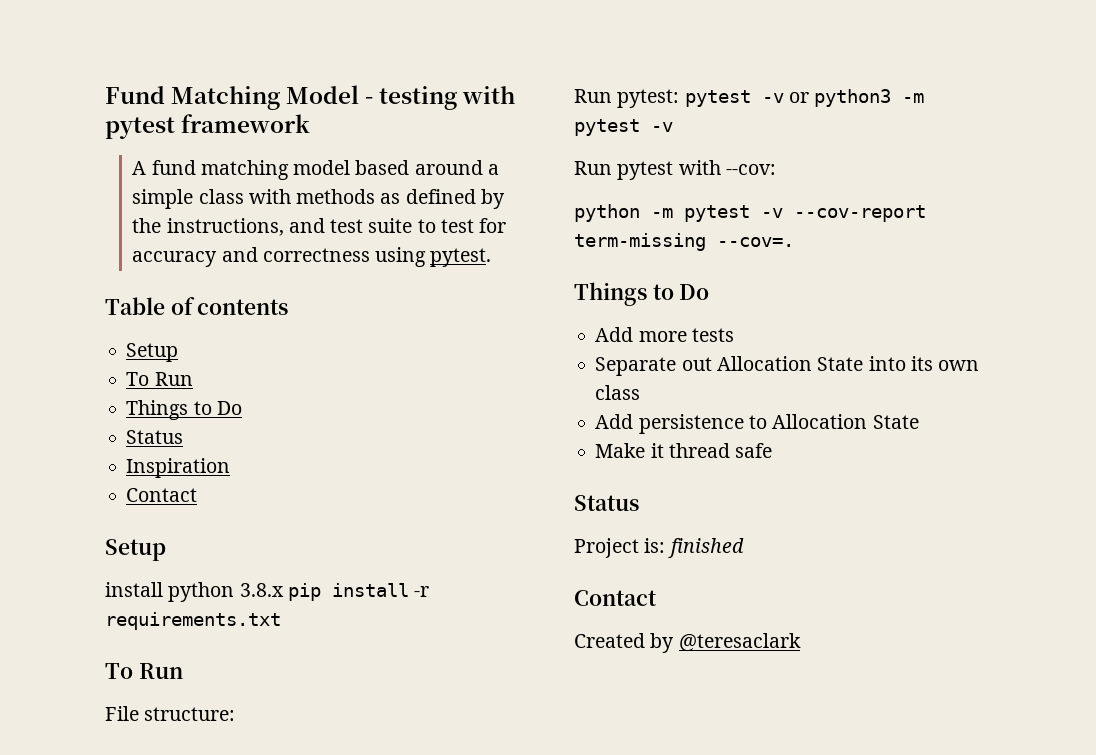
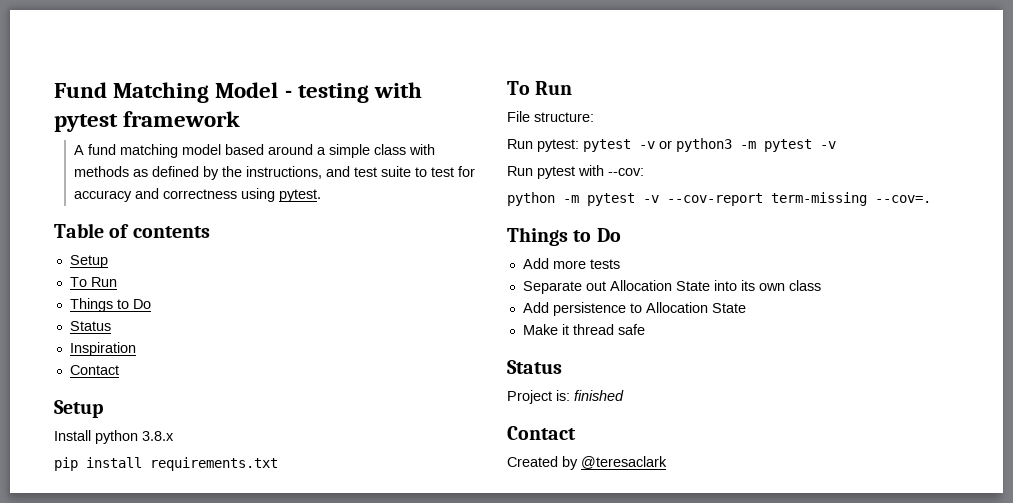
- install python 3.8.x pip install -r requirements.txt
+ Install python 3.8.x
+ pip install requirements.txt

